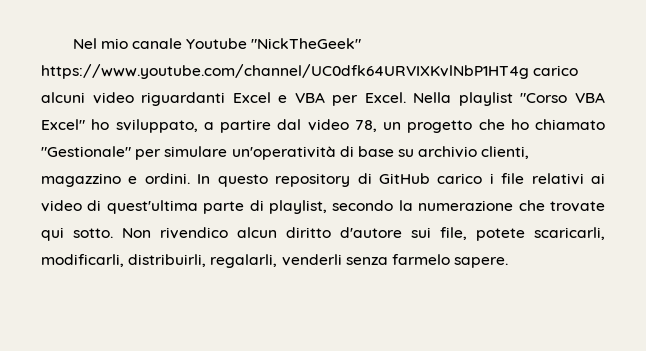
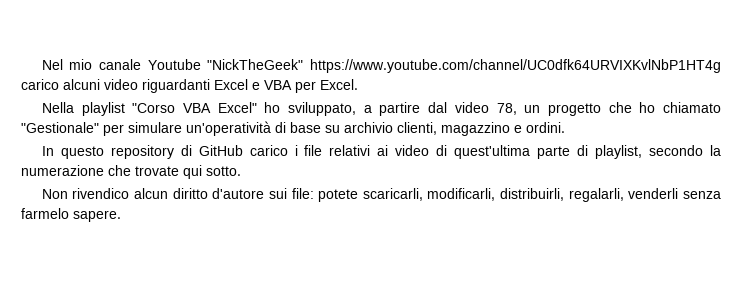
- Nel mio canale Youtube "NickTheGeek" https://www.youtube.com/channel/UC0dfk64URVIXKvlNbP1HT4g carico alcuni video riguardanti Excel e VBA per Excel. Nella playlist "Corso VBA Excel" ho sviluppato, a partire dal video 78, un progetto che ho chiamato "Gestionale" per simulare un'operatività di base su archivio clienti, magazzino e ordini. In questo repository di GitHub carico i file relativi ai video di quest'ultima parte di playlist, secondo la numerazione che trovate qui sotto. Non rivendico alcun diritto d'autore sui file, potete scaricarli, modificarli, distribuirli, regalarli, venderli senza farmelo sapere.
+ Nel mio canale Youtube "NickTheGeek" https://www.youtube.com/channel/UC0dfk64URVIXKvlNbP1HT4g carico alcuni video riguardanti Excel e VBA per Excel.
+ Nella playlist "Corso VBA Excel" ho sviluppato, a partire dal video 78, un progetto che ho chiamato "Gestionale" per simulare un'operatività di base su archivio clienti, magazzino e ordini.
+ In questo repository di GitHub carico i file relativi ai video di quest'ultima parte di playlist, secondo la numerazione che trovate qui sotto.
+ Non rivendico alcun diritto d'autore sui file: potete scaricarli, modificarli, distribuirli, regalarli, venderli senza farmelo sapere.

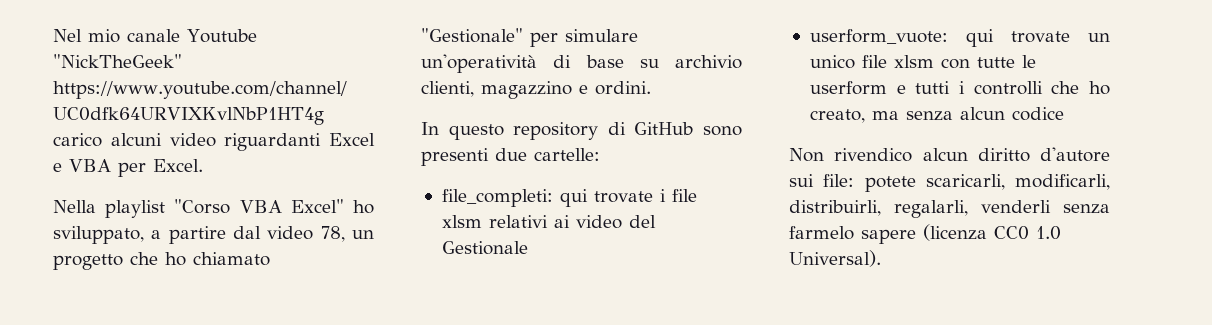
- In questo repository di GitHub carico i file relativi ai video di quest'ultima parte di playlist, secondo la numerazione che trovate qui sotto.
+ In questo repository di GitHub sono presenti due cartelle:
+ file_completi: qui trovate i file xlsm relativi ai video del Gestionale
+ userform_vuote: qui trovate un unico file xlsm con tutte le userform e tutti i controlli che ho creato, ma senza alcun codice
- Non rivendico alcun diritto d'autore sui file: potete scaricarli, modificarli, distribuirli, regalarli, venderli senza farmelo sapere.
+ Non rivendico alcun diritto d'autore sui file: potete scaricarli, modificarli, distribuirli, regalarli, venderli senza farmelo sapere (licenza CC0 1.0 Universal).

